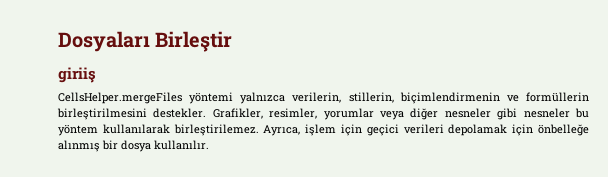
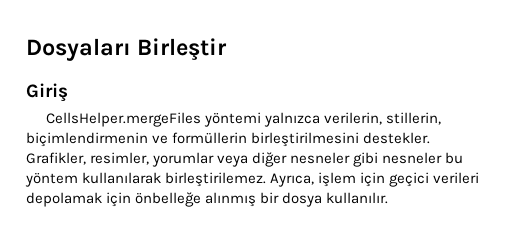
- giriiş
+ Giriş

